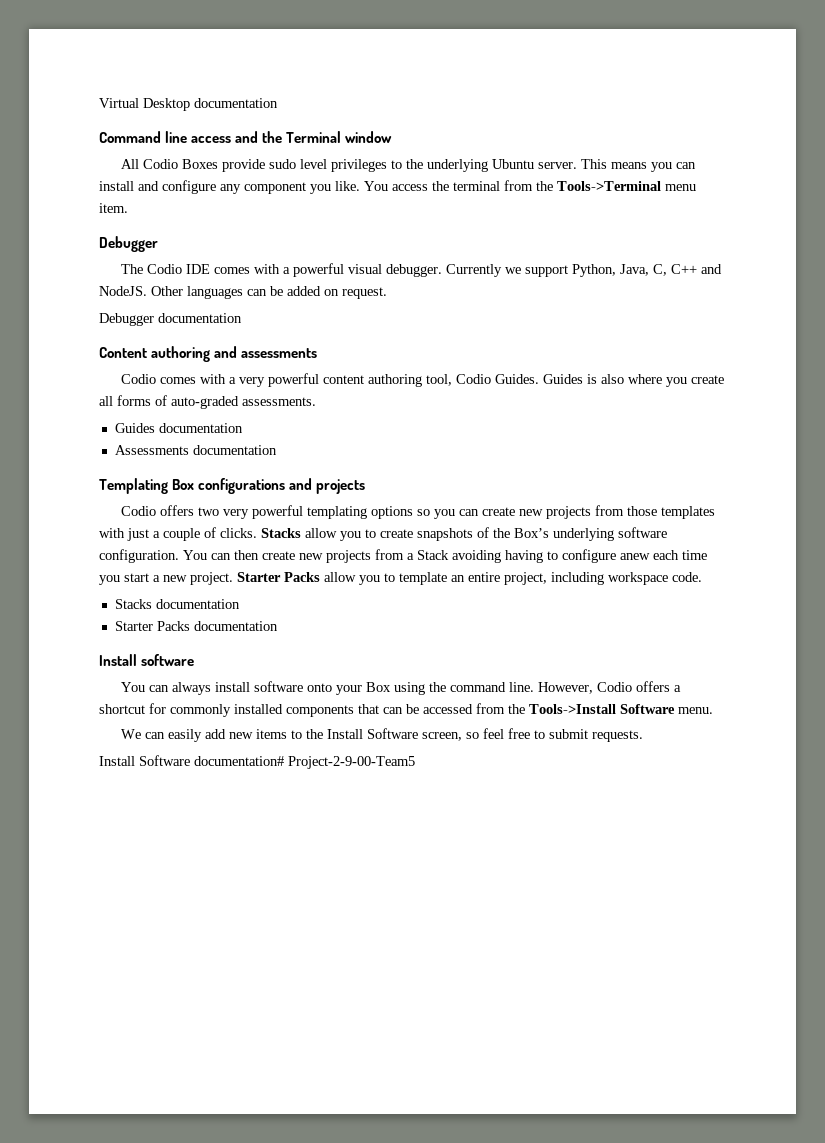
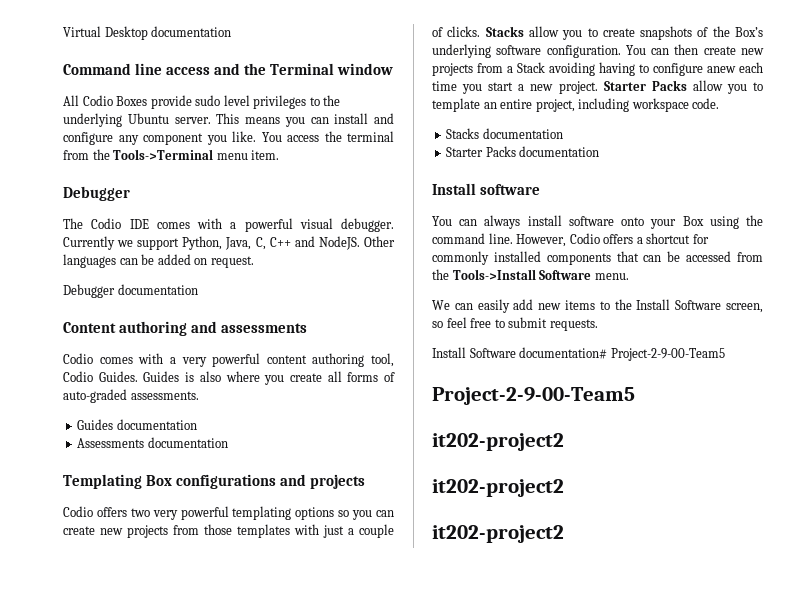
  Install Software documentation# Project-2-9-00-Team5
+ Project-2-9-00-Team5
+ it202-project2
+ it202-project2
+ it202-project2

